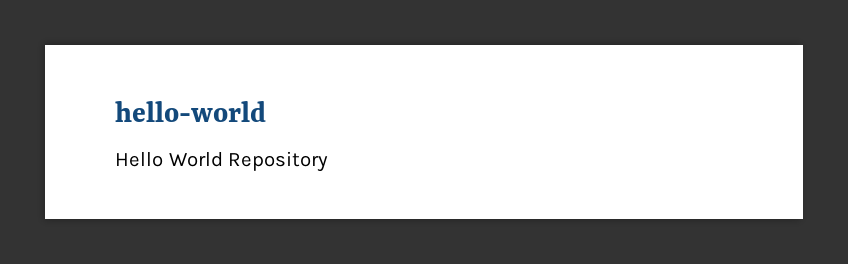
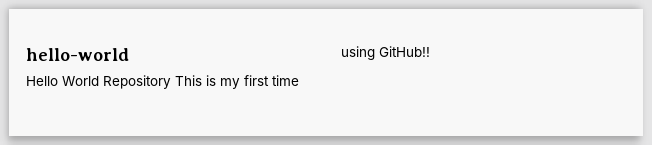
- Hello World Repository
+ Hello World Repository This is my first time using GitHub!!

